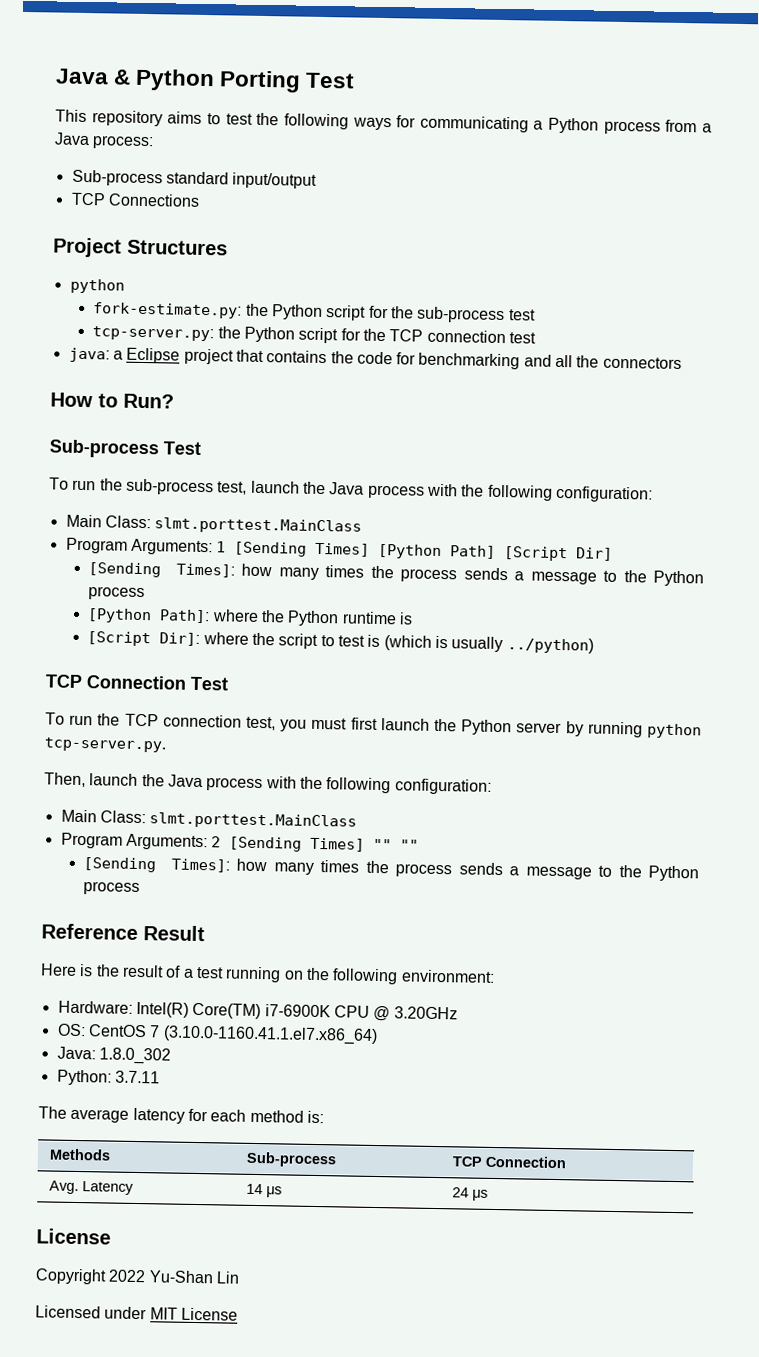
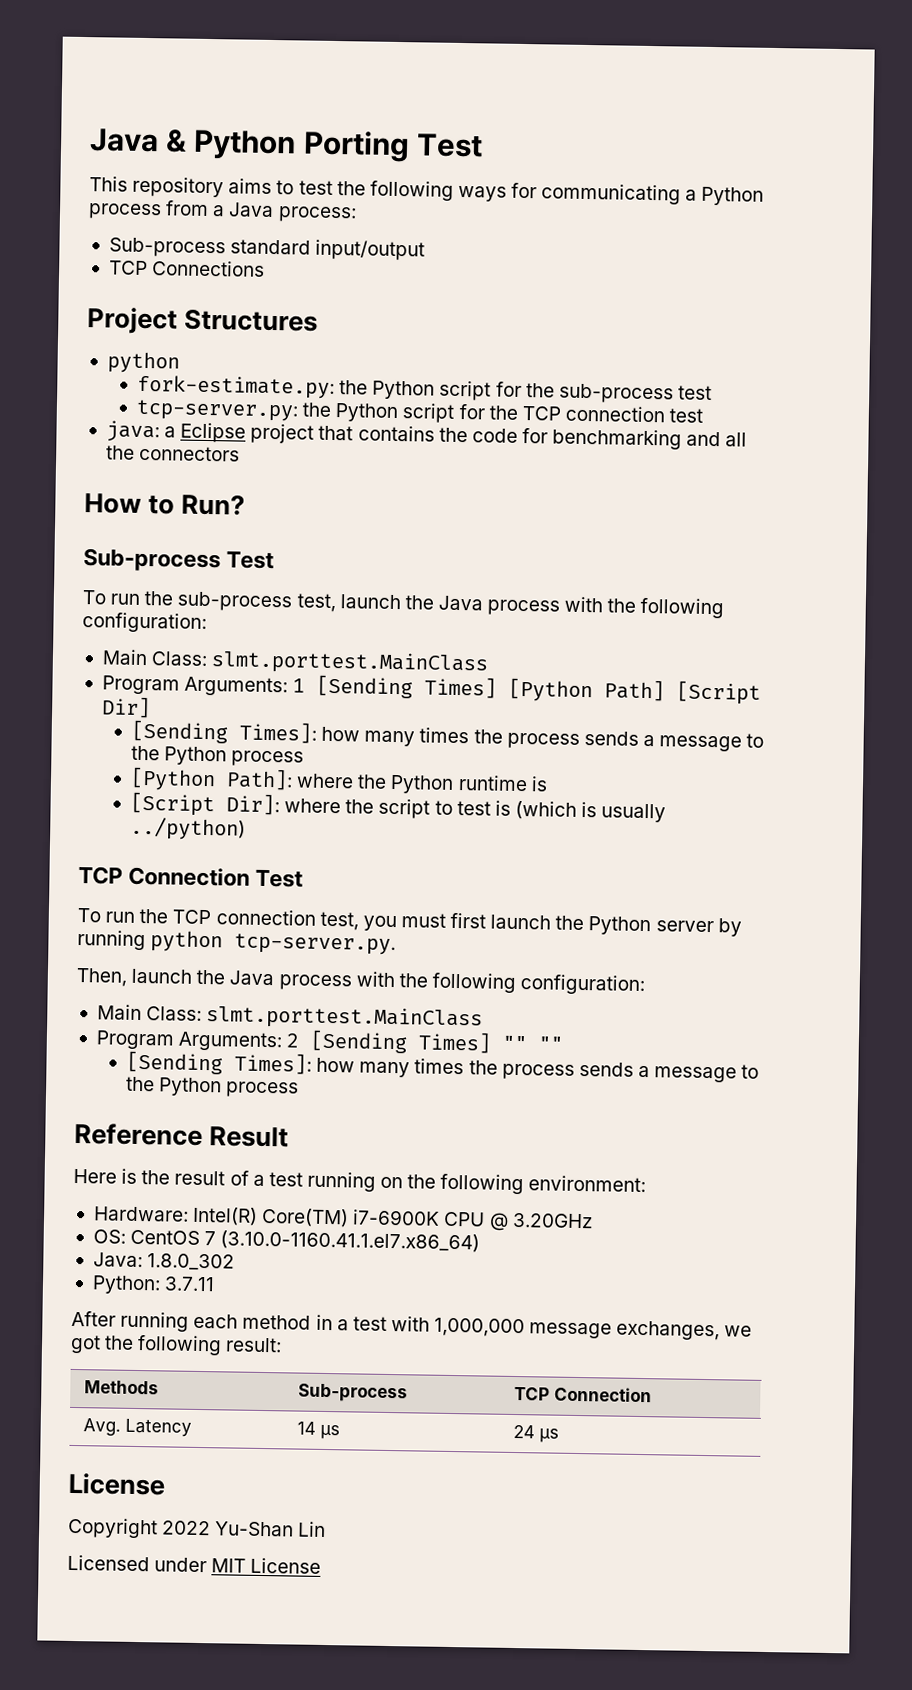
- The average latency for each method is:
+ After running each method in a test with 1,000,000 message exchanges, we got the following result:

